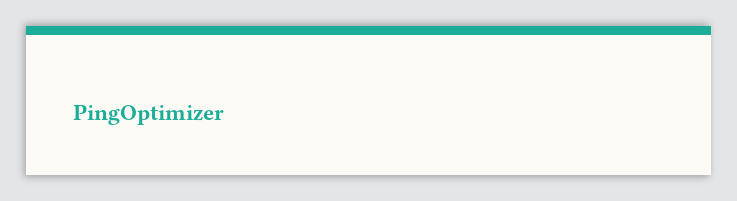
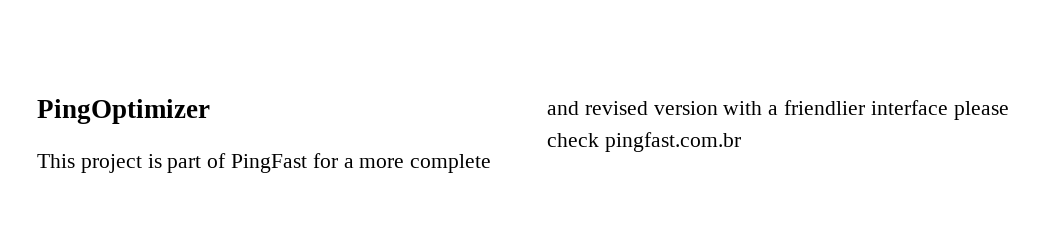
+ This project is part of PingFast for a more complete and revised version with a friendlier interface please check pingfast.com.br

